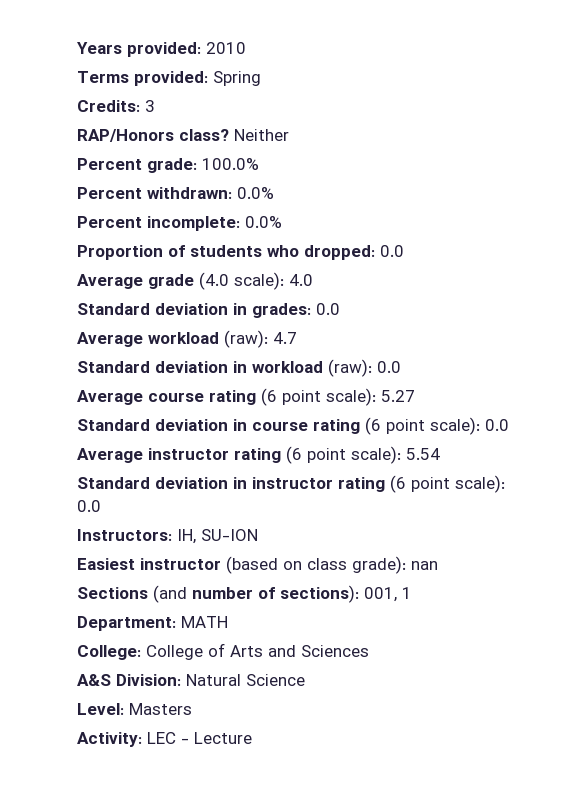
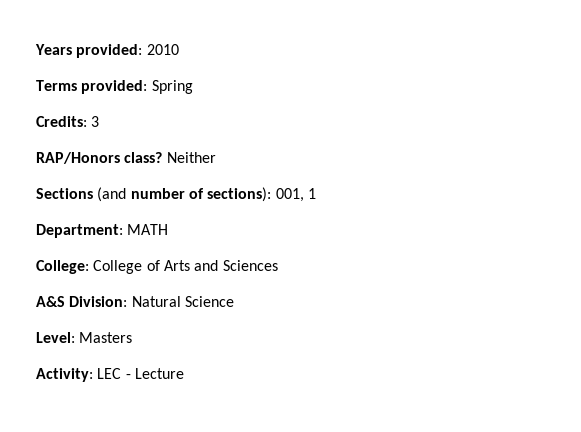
- Percent grade: 100.0%
- Percent withdrawn: 0.0%
- Percent incomplete: 0.0%
- Proportion of students who dropped: 0.0
- Average grade (4.0 scale): 4.0
- Standard deviation in grades: 0.0
- Average workload (raw): 4.7
- Standard deviation in workload (raw): 0.0
- Average course rating (6 point scale): 5.27
- Standard deviation in course rating (6 point scale): 0.0
- Average instructor rating (6 point scale): 5.54
- Standard deviation in instructor rating (6 point scale): 0.0
- Instructors: IH, SU-ION
- Easiest instructor (based on class grade): nan

